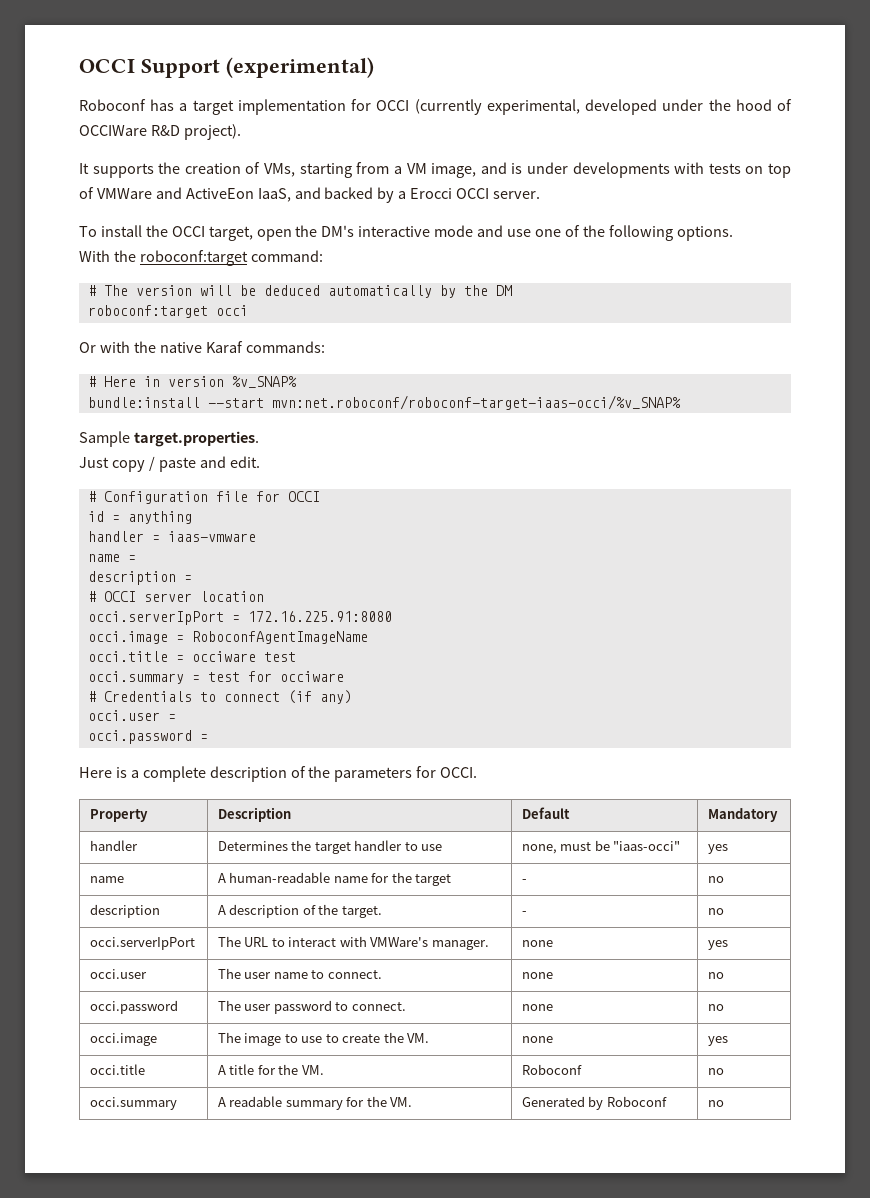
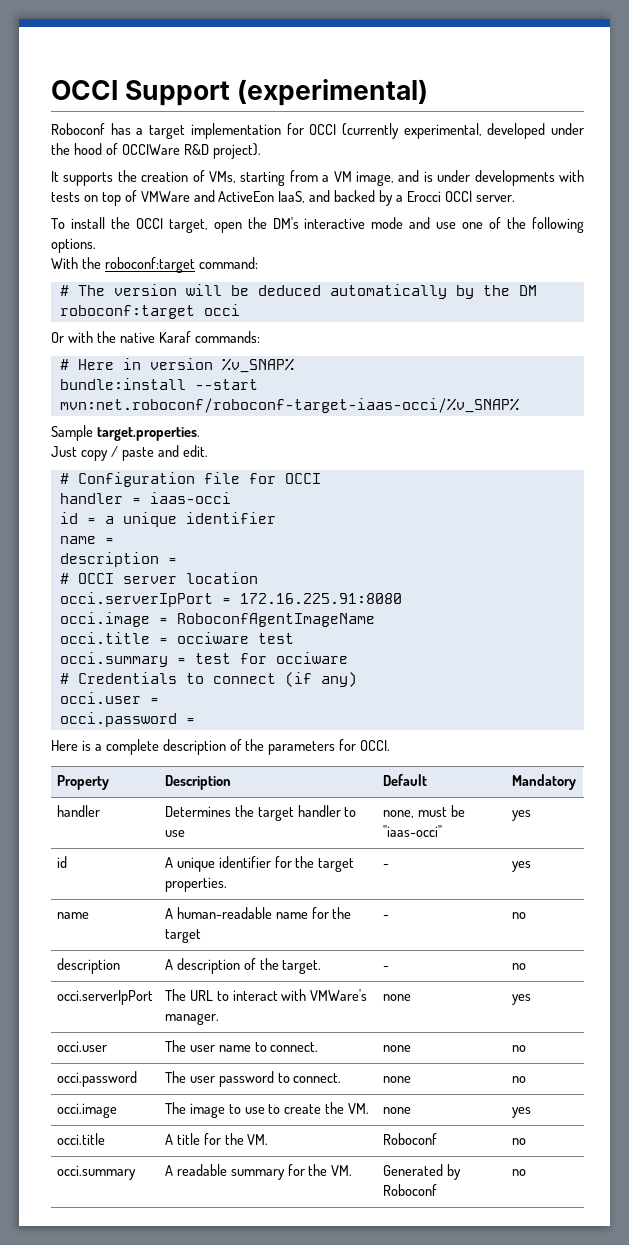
+ handler = iaas-occi
- id = anything
- handler = iaas-vmware
+ id = a unique identifier
+ id | A unique identifier for the target properties. | - | yes

